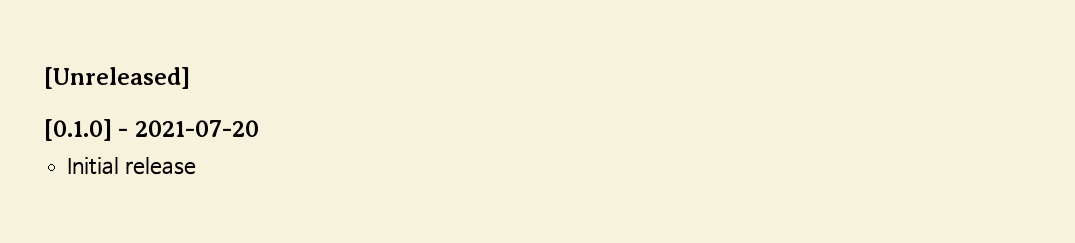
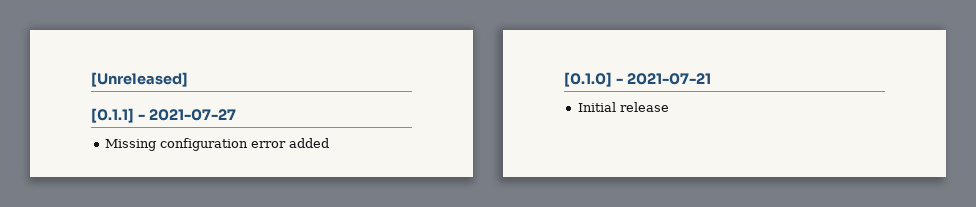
+ [0.1.1] - 2021-07-27
+ Missing configuration error added
- [0.1.0] - 2021-07-20
+ [0.1.0] - 2021-07-21

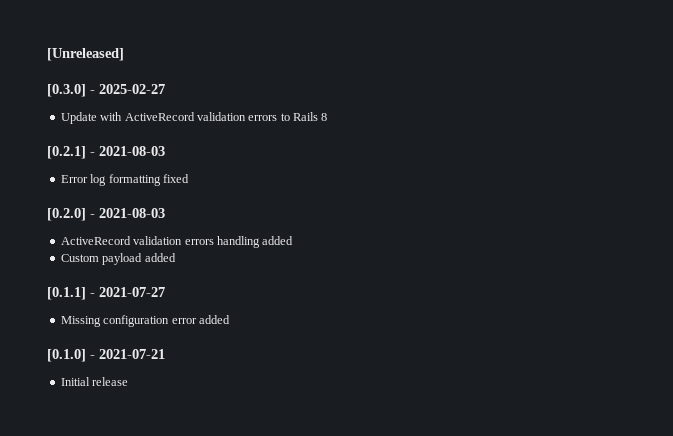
+ [0.3.0] - 2025-02-27
+ Update with ActiveRecord validation errors to Rails 8
+ [0.2.1] - 2021-08-03
+ Error log formatting fixed
+ [0.2.0] - 2021-08-03
+ ActiveRecord validation errors handling added
+ Custom payload added

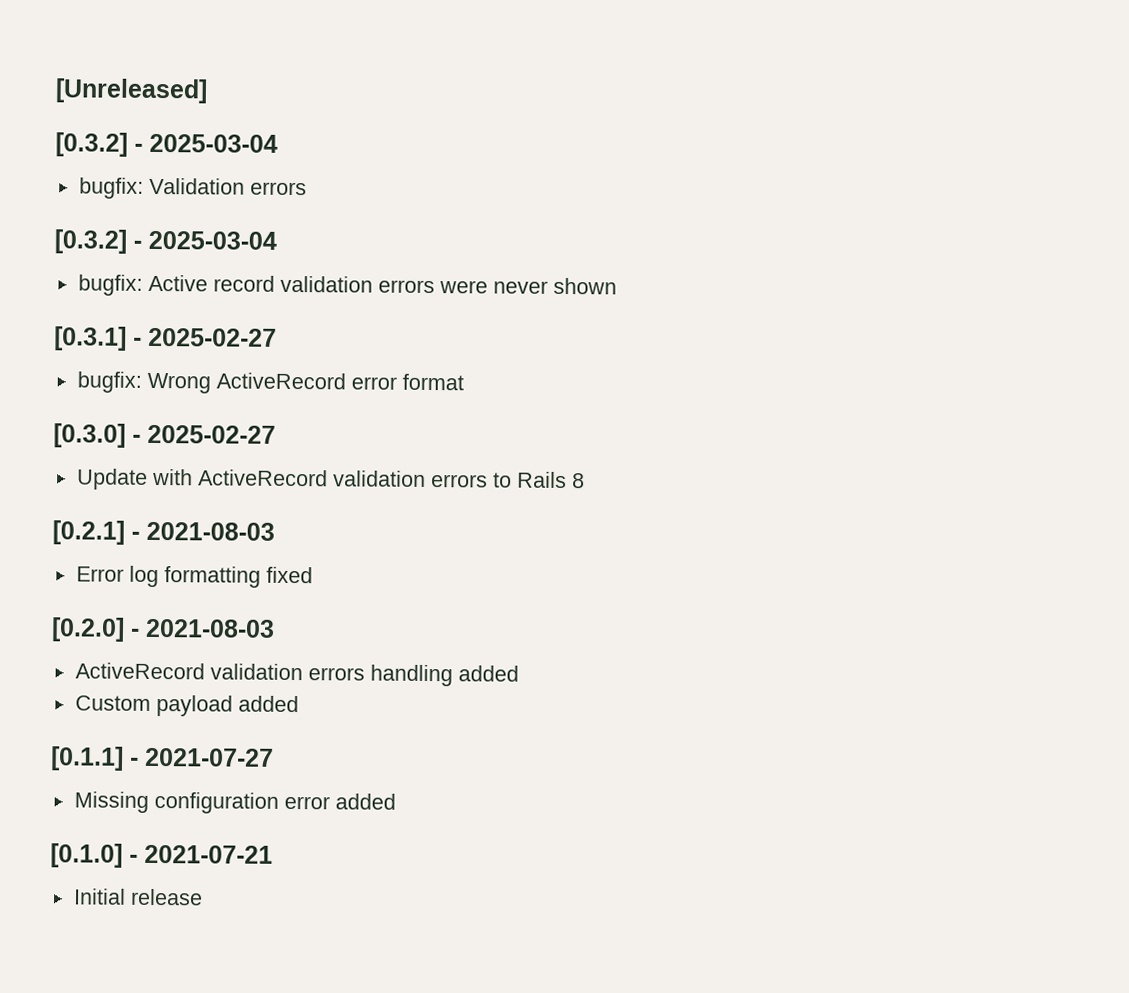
  [Unreleased]
+ [0.3.2] - 2025-03-04
+ bugfix: Validation errors
+ [0.3.2] - 2025-03-04
+ bugfix: Active record validation errors were never shown
+ [0.3.1] - 2025-02-27
+ bugfix: Wrong ActiveRecord error format

